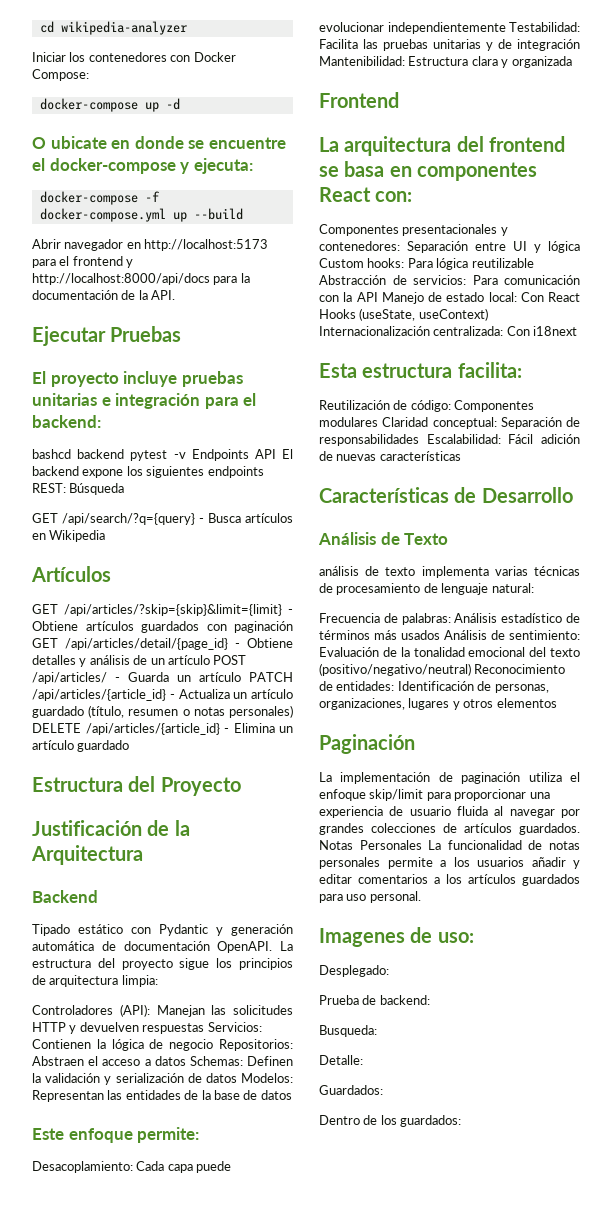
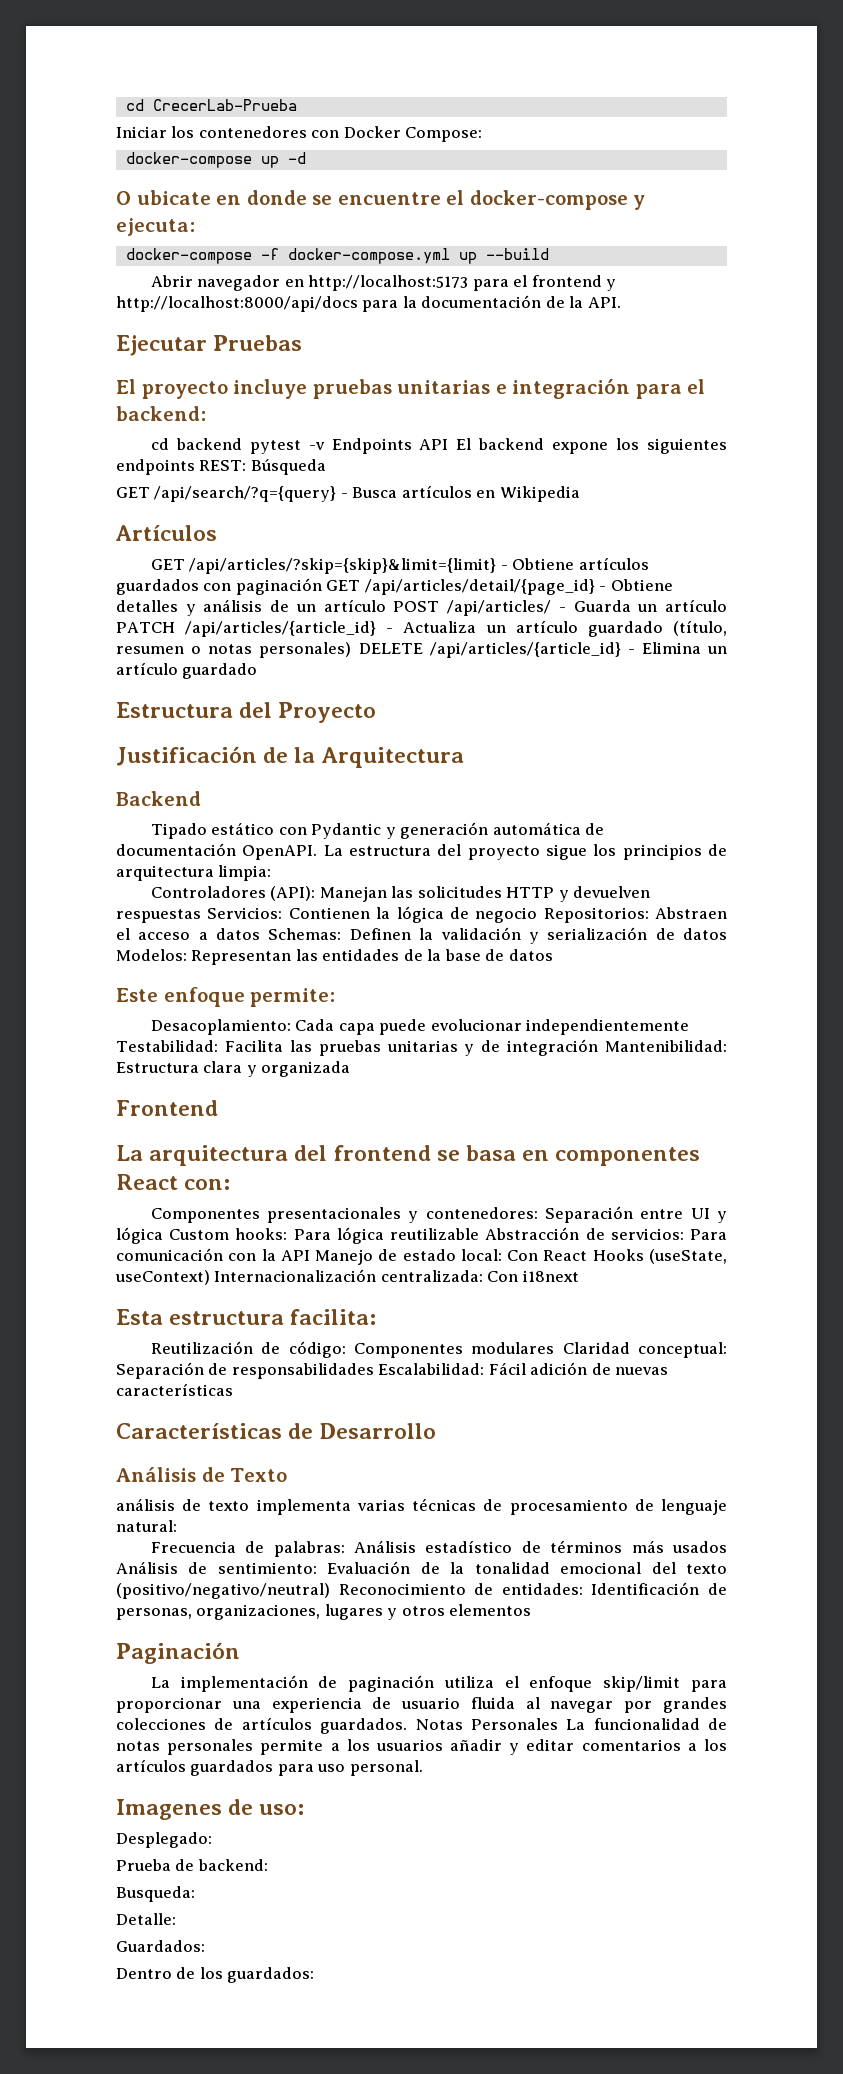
- cd wikipedia-analyzer
+ cd CrecerLab-Prueba
- bashcd backend pytest -v Endpoints API El backend expone los siguientes endpoints REST: Búsqueda
+ cd backend pytest -v Endpoints API El backend expone los siguientes endpoints REST: Búsqueda

